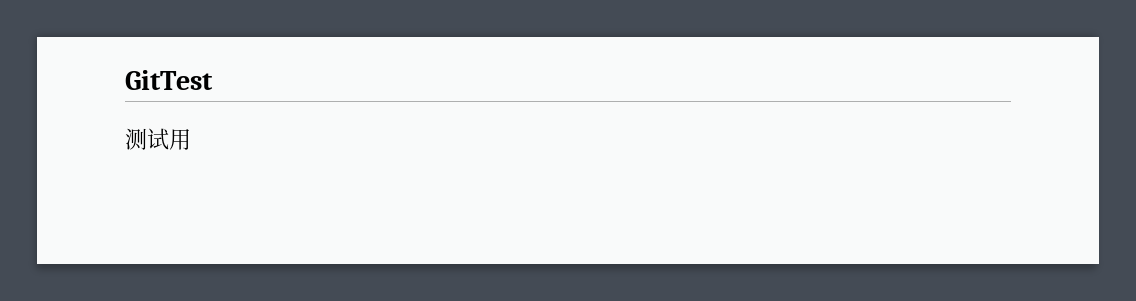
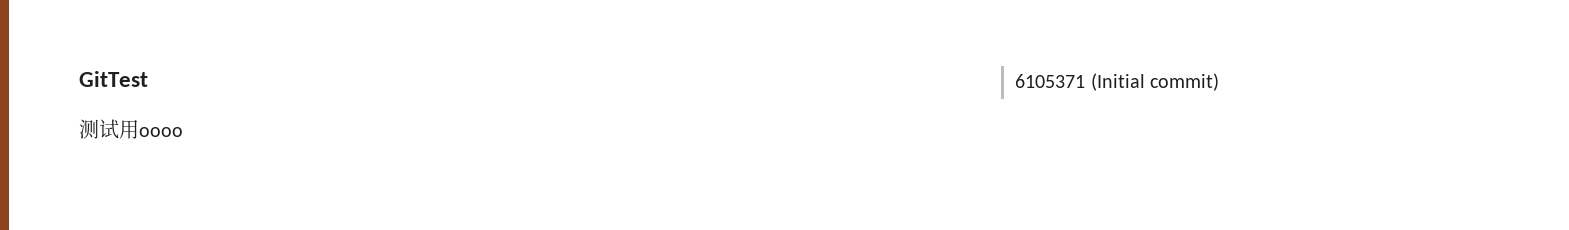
- 测试用
+ 测试用oooo
+ 6105371 (Initial commit)

